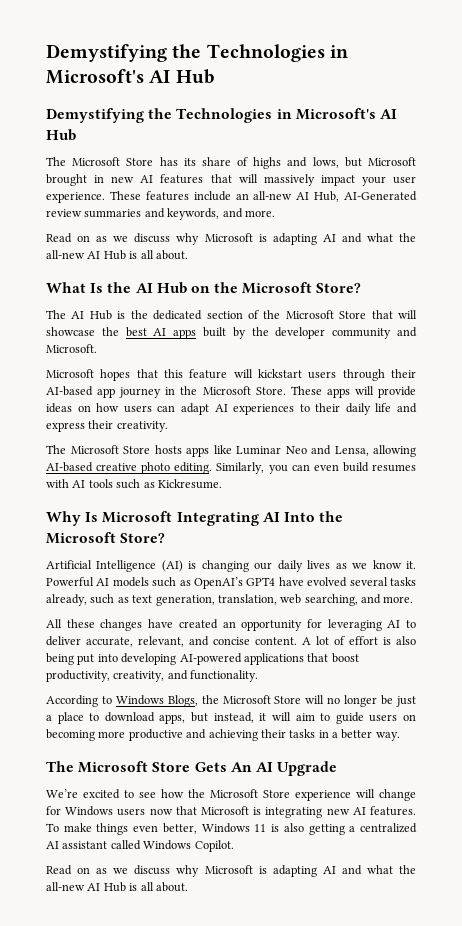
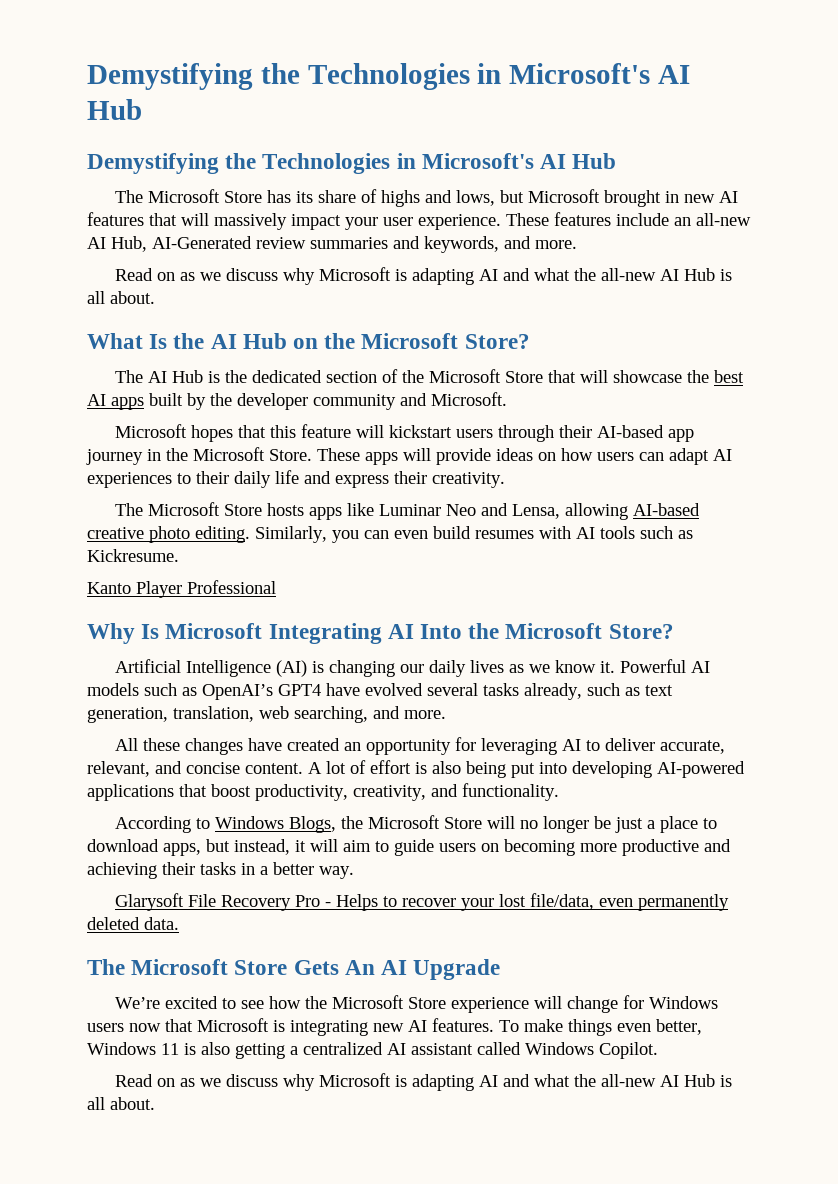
+ Kanto Player Professional
+ Glarysoft File Recovery Pro - Helps to recover your lost file/data, even permanently deleted data.

